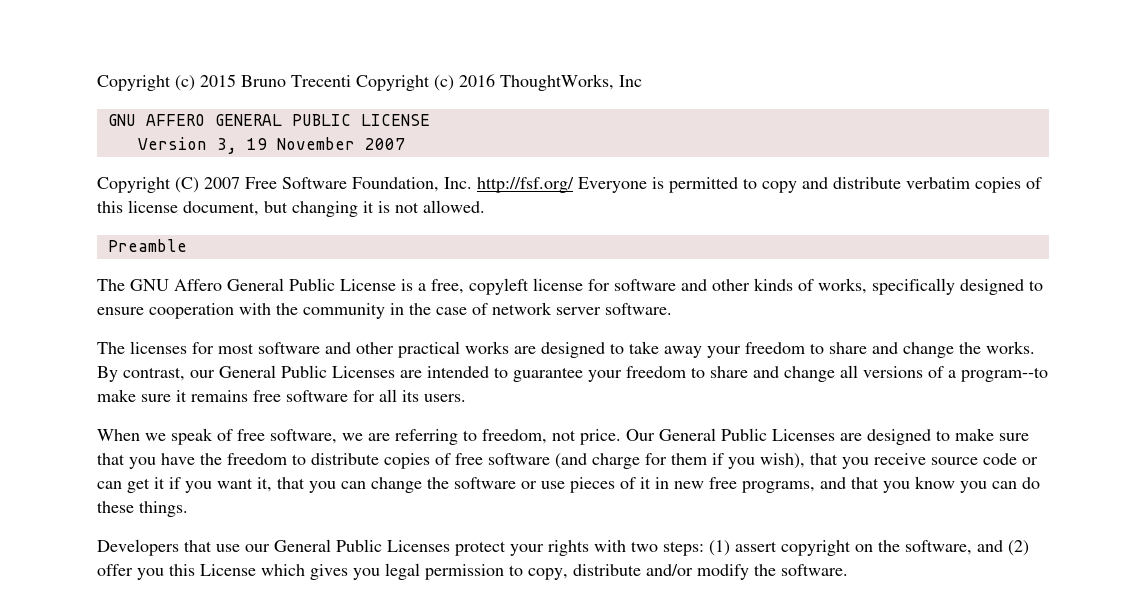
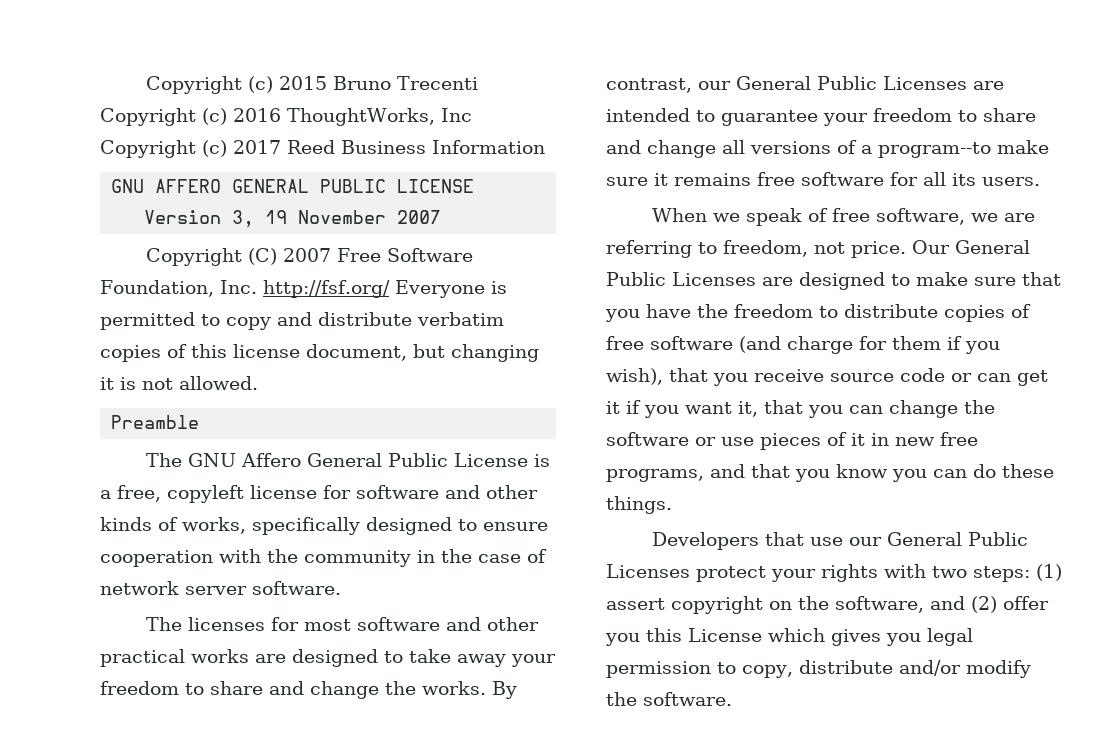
- Copyright (c) 2015 Bruno Trecenti Copyright (c) 2016 ThoughtWorks, Inc
+ Copyright (c) 2015 Bruno Trecenti Copyright (c) 2016 ThoughtWorks, Inc Copyright (c) 2017 Reed Business Information

